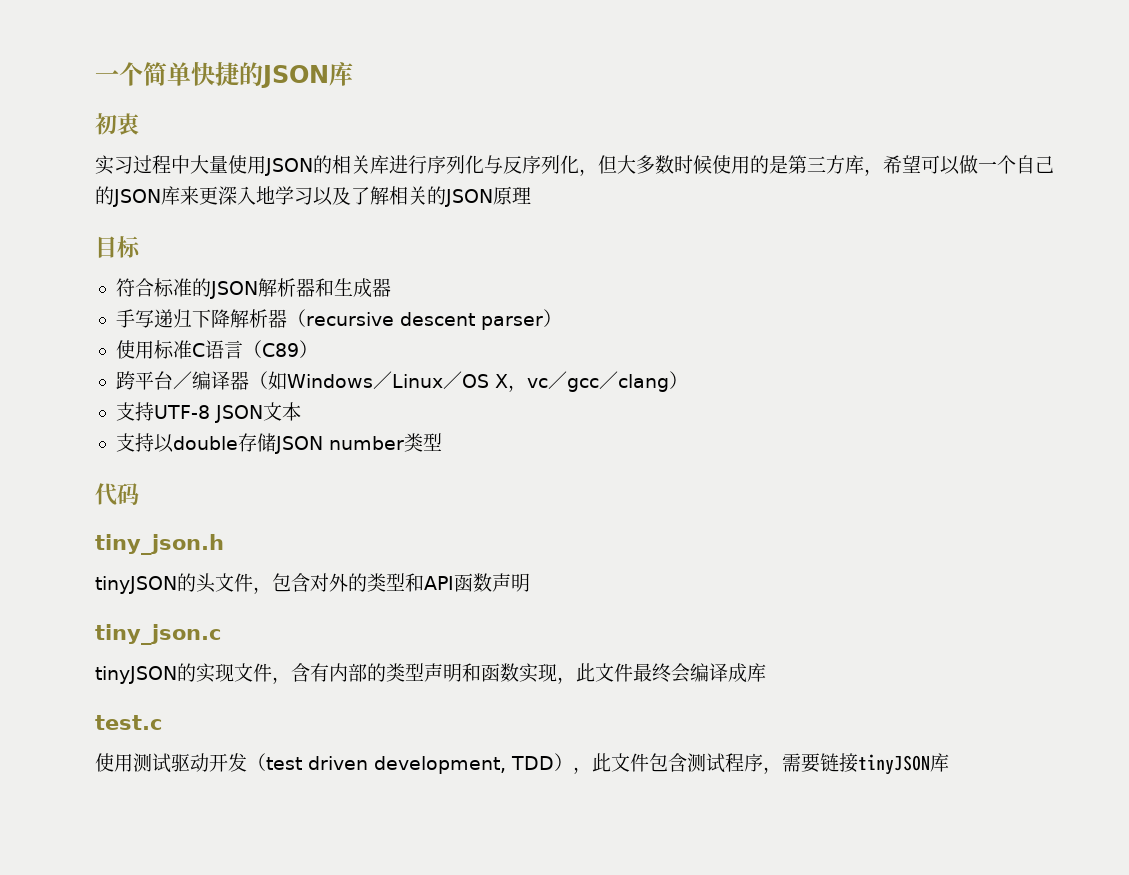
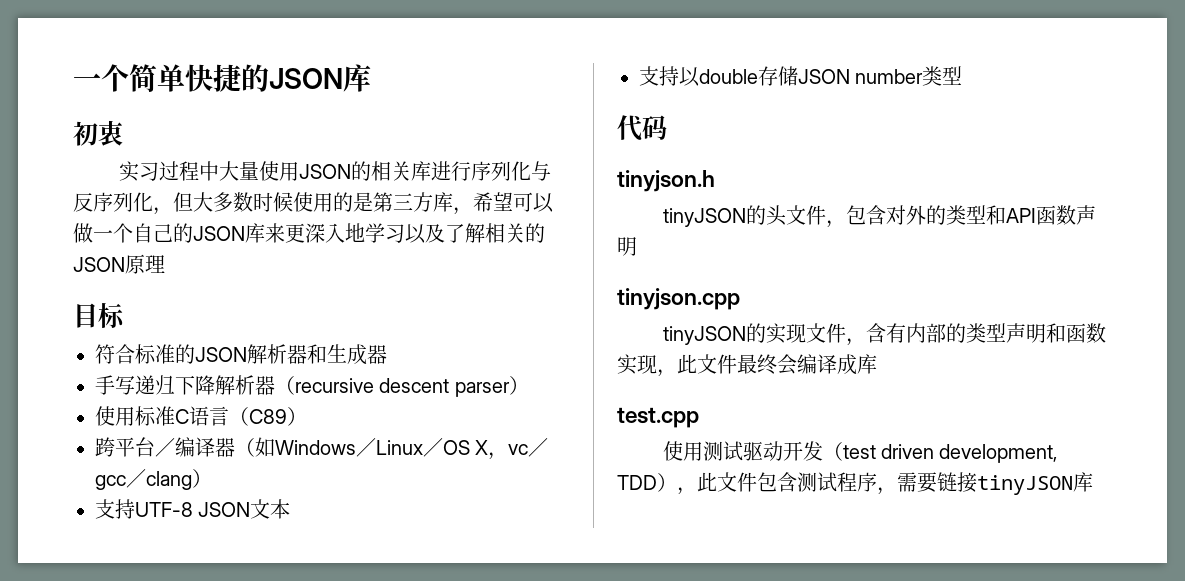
- tiny_json.h
+ tinyjson.h
- tiny_json.c
+ tinyjson.cpp
- test.c
+ test.cpp

